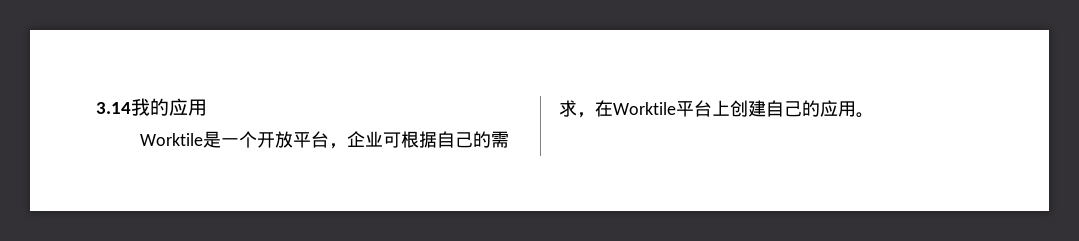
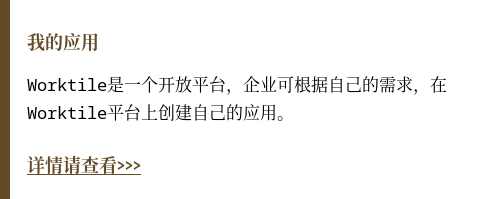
- 3.14我的应用
+ 我的应用
+ 详情请查看>>>

